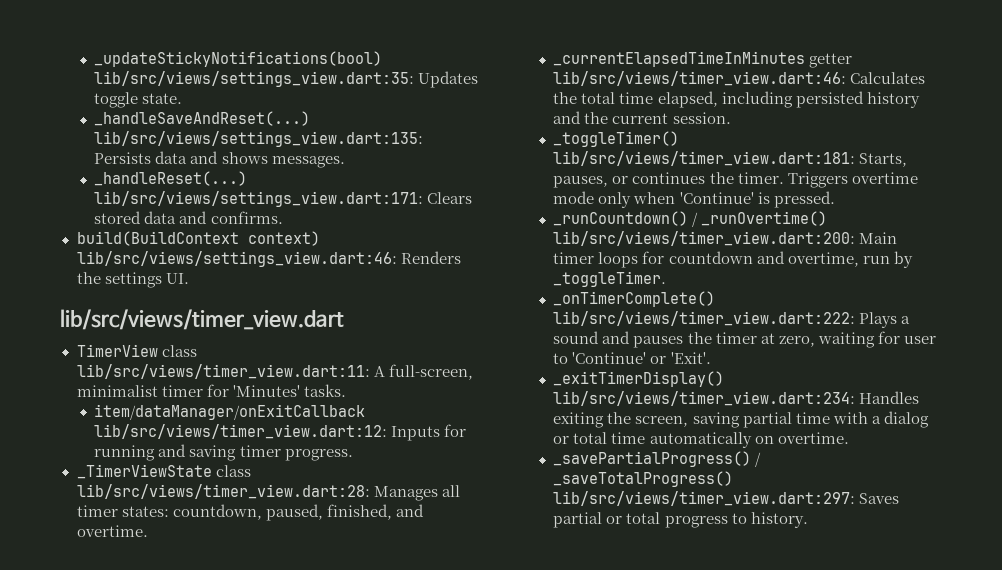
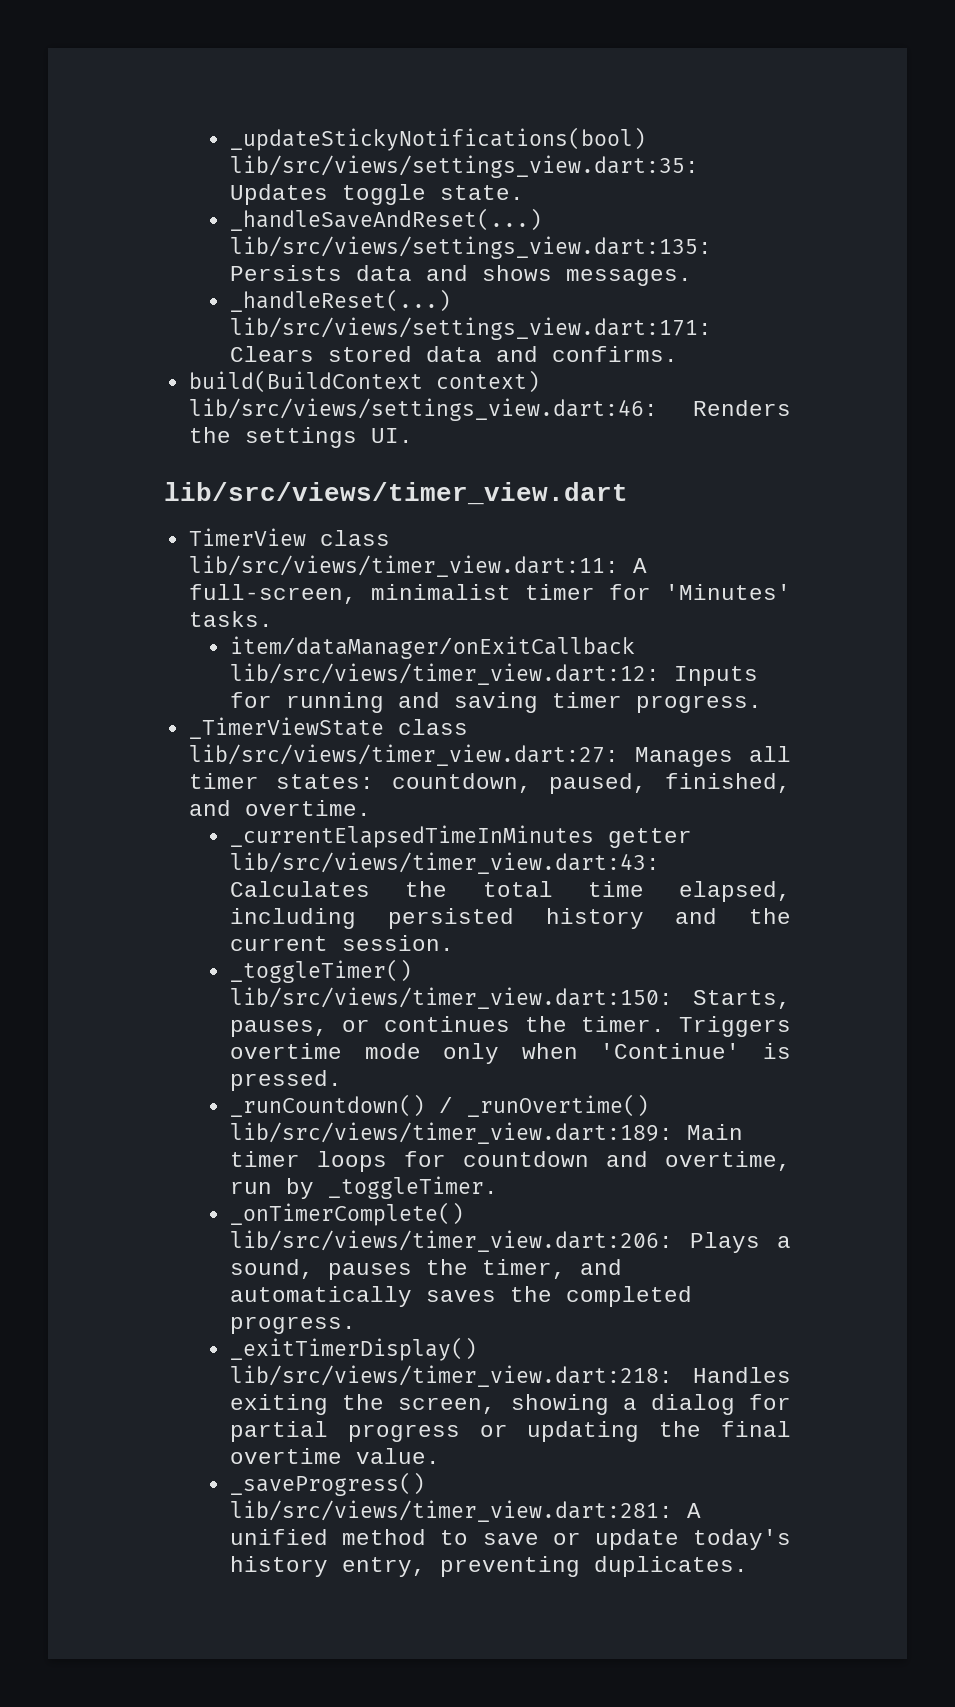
- _TimerViewState class lib/src/views/timer_view.dart:28: Manages all timer states: countdown, paused, finished, and overtime.
+ _TimerViewState class lib/src/views/timer_view.dart:27: Manages all timer states: countdown, paused, finished, and overtime.
- _currentElapsedTimeInMinutes getter lib/src/views/timer_view.dart:46: Calculates the total time elapsed, including persisted history and the current session.
+ _currentElapsedTimeInMinutes getter lib/src/views/timer_view.dart:43: Calculates the total time elapsed, including persisted history and the current session.
- _toggleTimer() lib/src/views/timer_view.dart:181: Starts, pauses, or continues the timer.
+ _toggleTimer() lib/src/views/timer_view.dart:150: Starts, pauses, or continues the timer.
- _runCountdown() / _runOvertime() lib/src/views/timer_view.dart:200: Main timer loops for countdown and overtime, run by _toggleTimer.
+ _runCountdown() / _runOvertime() lib/src/views/timer_view.dart:189: Main timer loops for countdown and overtime, run by _toggleTimer.
- _onTimerComplete() lib/src/views/timer_view.dart:222: Plays a sound and pauses the timer at zero, waiting for user to 'Continue' or 'Exit'.
+ _onTimerComplete() lib/src/views/timer_view.dart:206: Plays a sound, pauses the timer, and automatically saves the completed progress.
- _exitTimerDisplay() lib/src/views/timer_view.dart:234: Handles exiting the screen, saving partial time with a dialog or total time automatically on overtime.
- _savePartialProgress() / _saveTotalProgress() lib/src/views/timer_view.dart:297: Saves partial or total progress to history.
+ _exitTimerDisplay() lib/src/views/timer_view.dart:218: Handles exiting the screen, showing a dialog for partial progress or updating the final overtime value.
+ _saveProgress() lib/src/views/timer_view.dart:281: A unified method to save or update today's history entry, preventing duplicates.

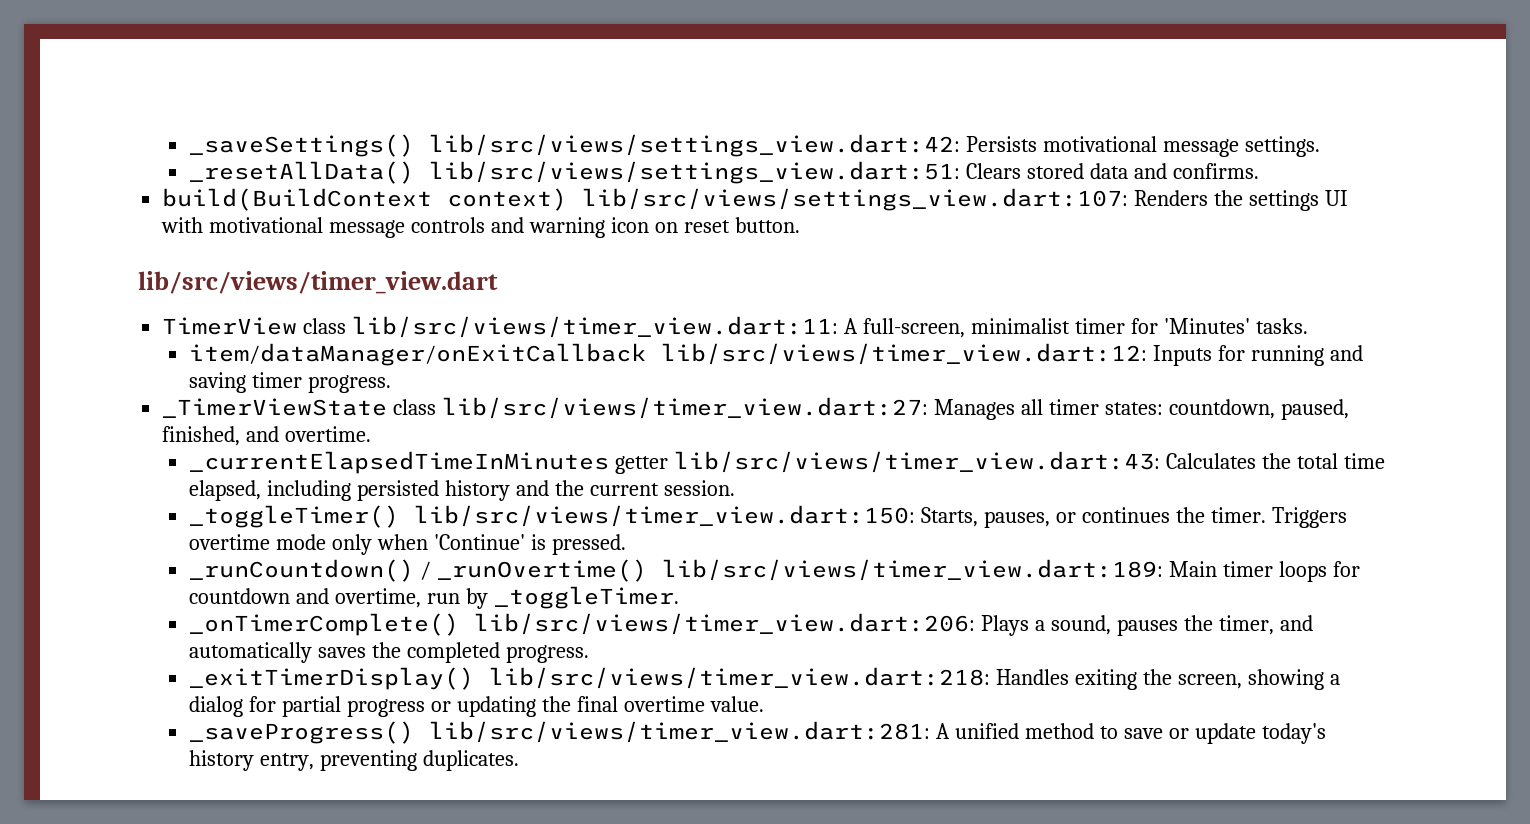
- _updateStickyNotifications(bool) lib/src/views/settings_view.dart:35: Updates toggle state.
- _handleSaveAndReset(...) lib/src/views/settings_view.dart:135: Persists data and shows messages.
- _handleReset(...) lib/src/views/settings_view.dart:171: Clears stored data and confirms.
+ _saveSettings() lib/src/views/settings_view.dart:42: Persists motivational message settings.
+ _resetAllData() lib/src/views/settings_view.dart:51: Clears stored data and confirms.
- build(BuildContext context) lib/src/views/settings_view.dart:46: Renders the settings UI.
+ build(BuildContext context) lib/src/views/settings_view.dart:107: Renders the settings UI with motivational message controls and warning icon on reset button.

